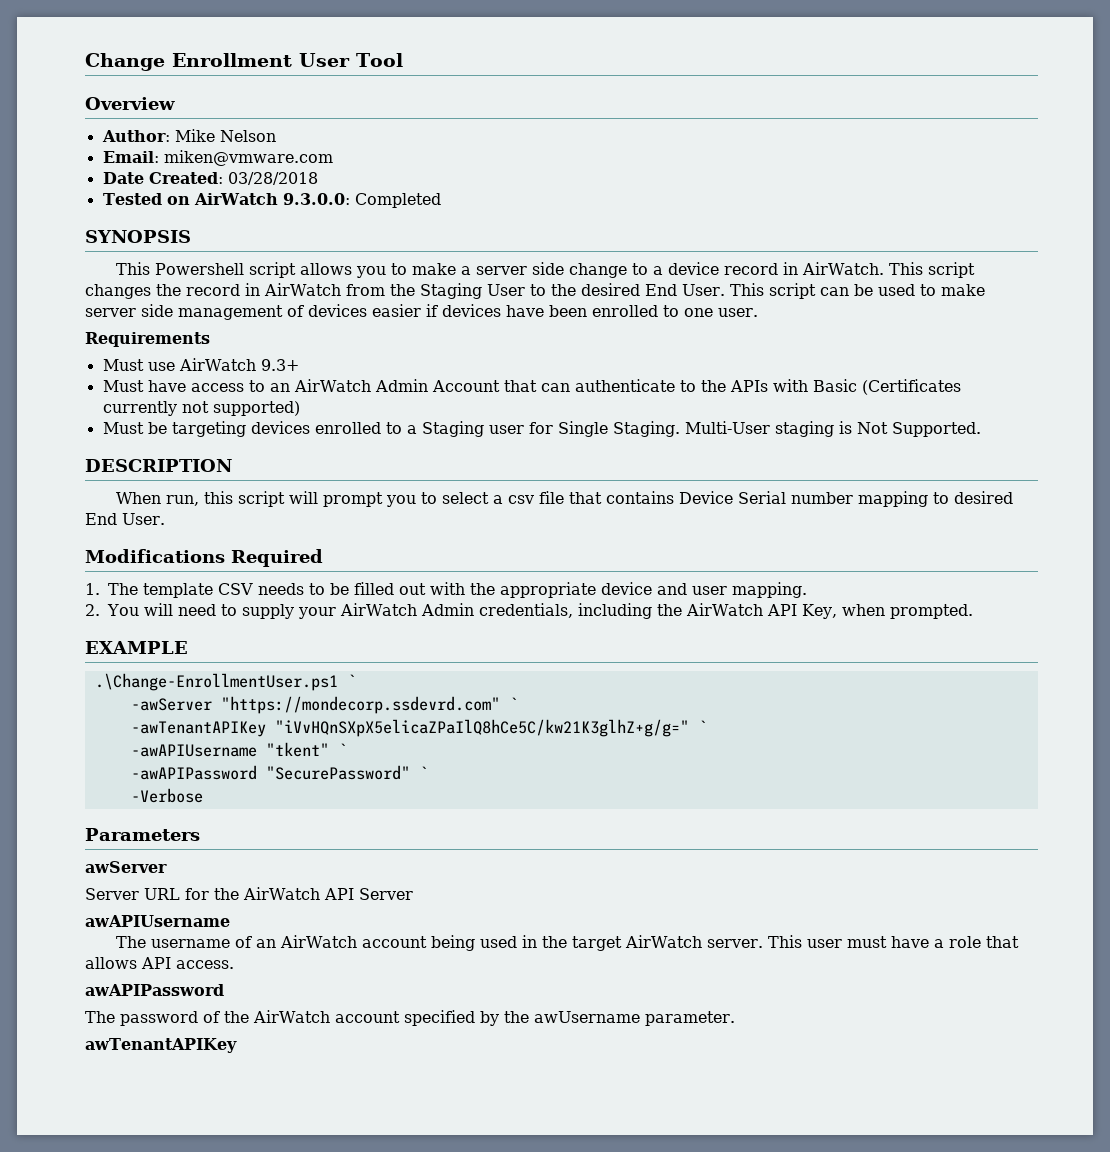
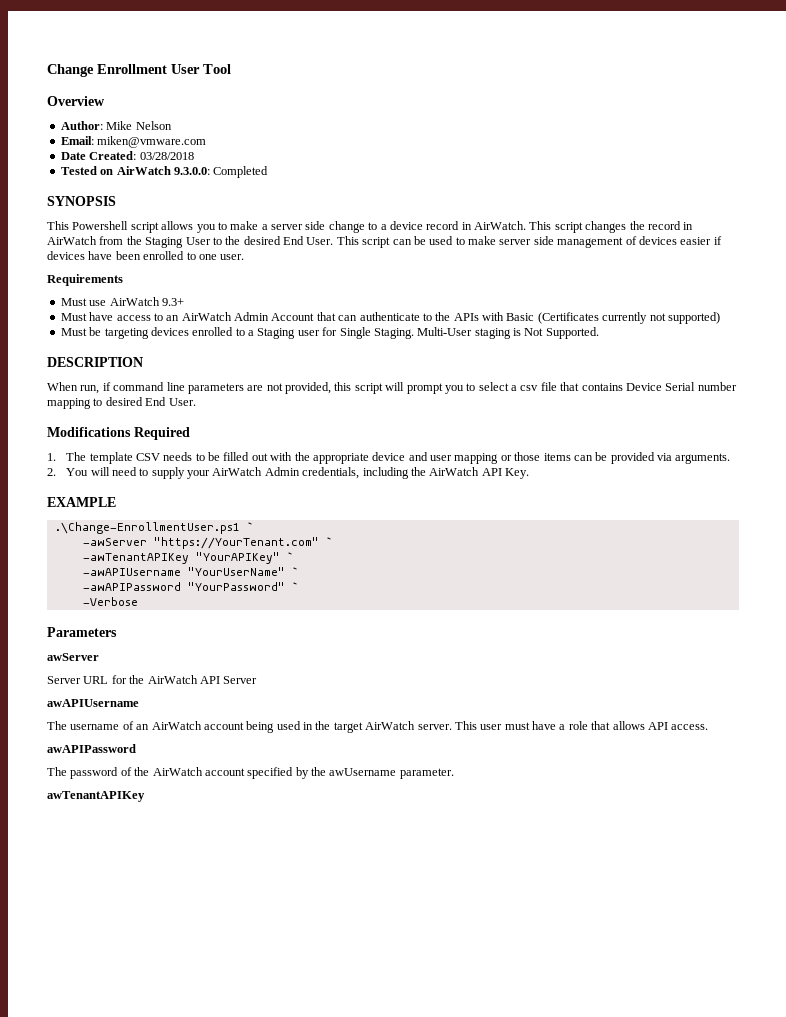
- When run, this script will prompt you to select a csv file that contains Device Serial number mapping to desired End User.
+ When run, if command line parameters are not provided, this script will prompt you to select a csv file that contains Device Serial number mapping to desired End User.
- 1. The template CSV needs to be filled out with the appropriate device and user mapping.
+ 1. The template CSV needs to be filled out with the appropriate device and user mapping or those items can be provided via arguments.
- 2. You will need to supply your AirWatch Admin credentials, including the AirWatch API Key, when prompted.
+ 2. You will need to supply your AirWatch Admin credentials, including the AirWatch API Key.
- -awServer "https://mondecorp.ssdevrd.com" `
+ -awServer "https://YourTenant.com" `
- -awTenantAPIKey "iVvHQnSXpX5elicaZPaIlQ8hCe5C/kw21K3glhZ+g/g=" `
+ -awTenantAPIKey "YourAPIKey" `
- -awAPIUsername "tkent" `
+ -awAPIUsername "YourUserName" `
- -awAPIPassword "SecurePassword" `
+ -awAPIPassword "YourPassword" `

